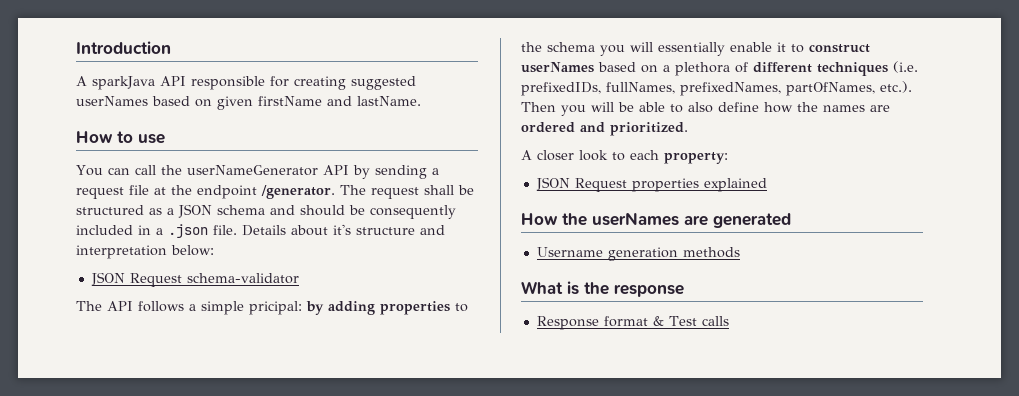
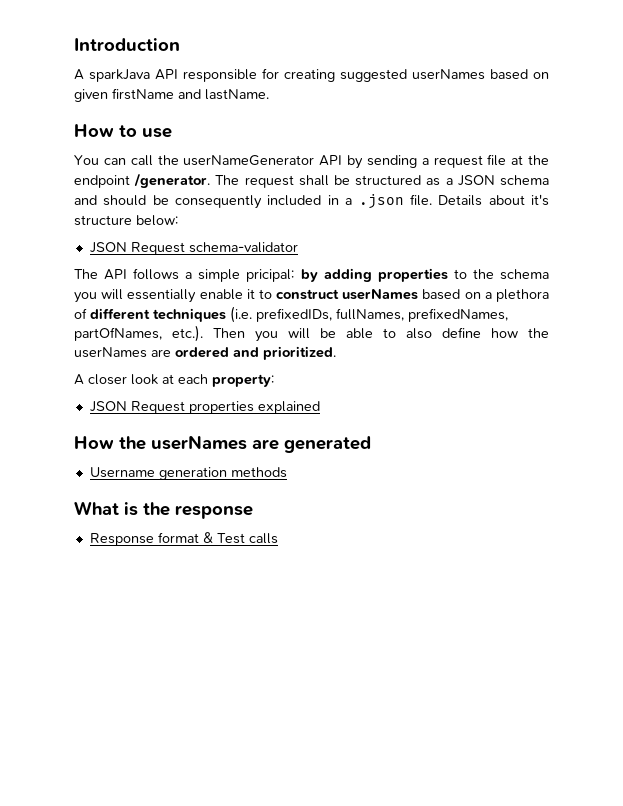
- Details about it's structure and interpretation below:
+ Details about it's structure below:
- The API follows a simple pricipal: by adding properties to the schema you will essentially enable it to construct userNames based on a plethora of different techniques (i.e. prefixedIDs, fullNames, prefixedNames, partOfNames, etc.). Then you will be able to also define how the names are ordered and prioritized.
+ The API follows a simple pricipal: by adding properties to the schema you will essentially enable it to construct userNames based on a plethora of different techniques (i.e. prefixedIDs, fullNames, prefixedNames, partOfNames, etc.). Then you will be able to also define how the userNames are ordered and prioritized.
- A closer look to each property:
+ A closer look at each property:

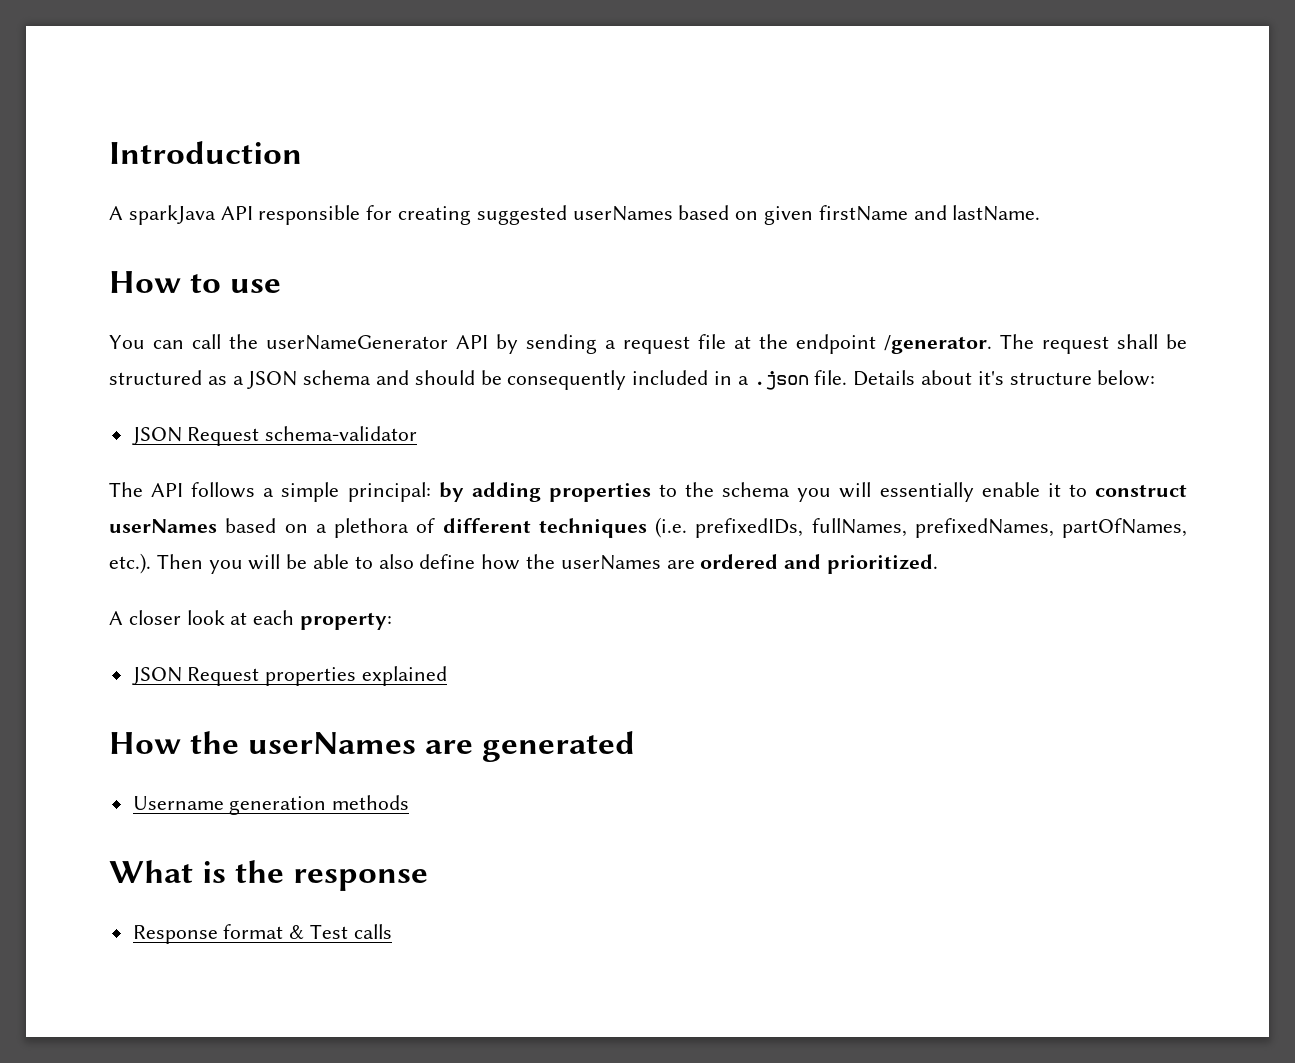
- The API follows a simple pricipal: by adding properties to the schema you will essentially enable it to construct userNames based on a plethora of different techniques (i.e. prefixedIDs, fullNames, prefixedNames, partOfNames, etc.). Then you will be able to also define how the userNames are ordered and prioritized.
+ The API follows a simple principal: by adding properties to the schema you will essentially enable it to construct userNames based on a plethora of different techniques (i.e. prefixedIDs, fullNames, prefixedNames, partOfNames, etc.). Then you will be able to also define how the userNames are ordered and prioritized.

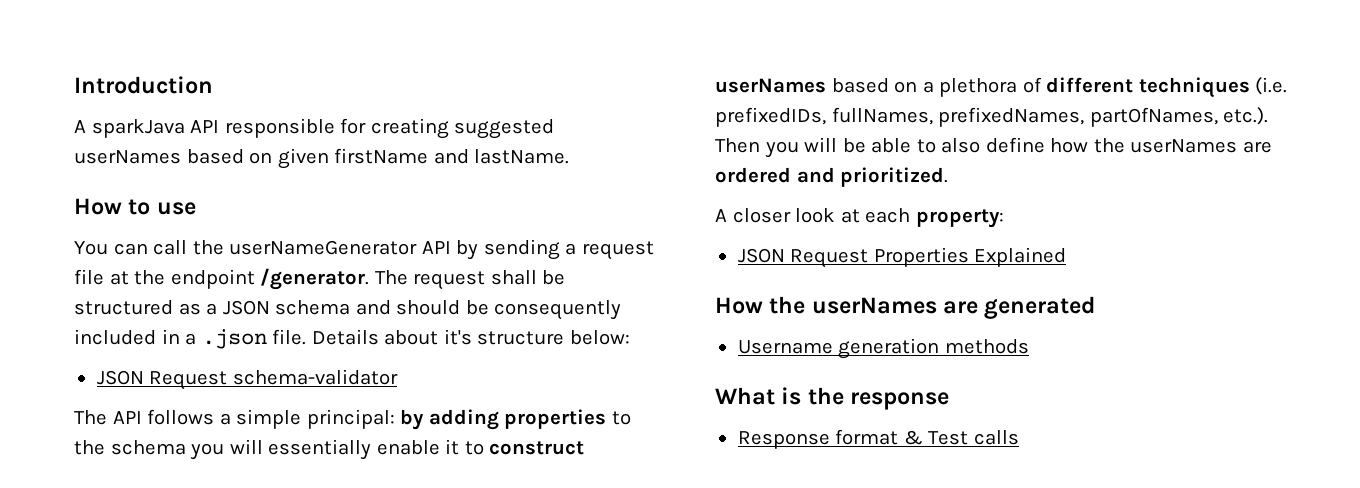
- JSON Request properties explained
+ JSON Request Properties Explained

